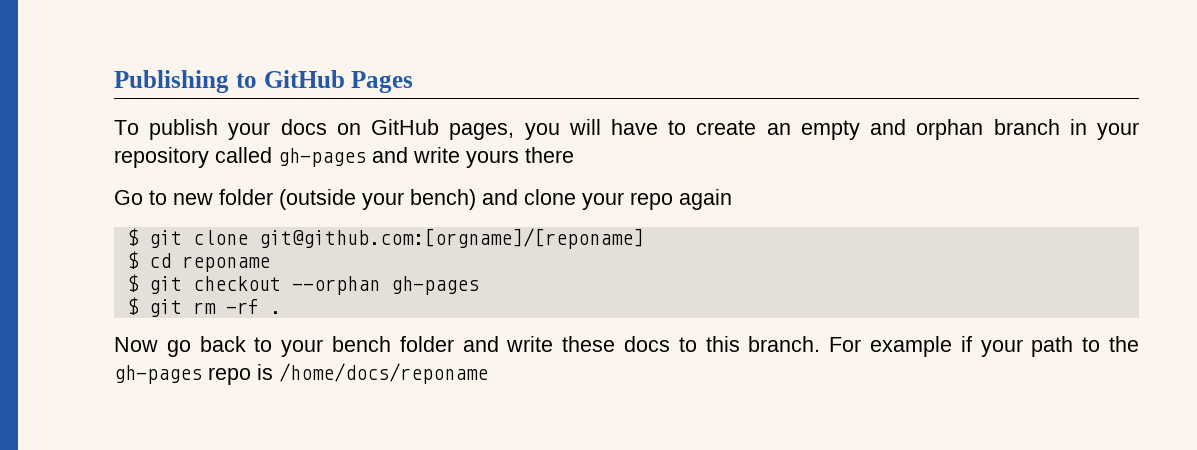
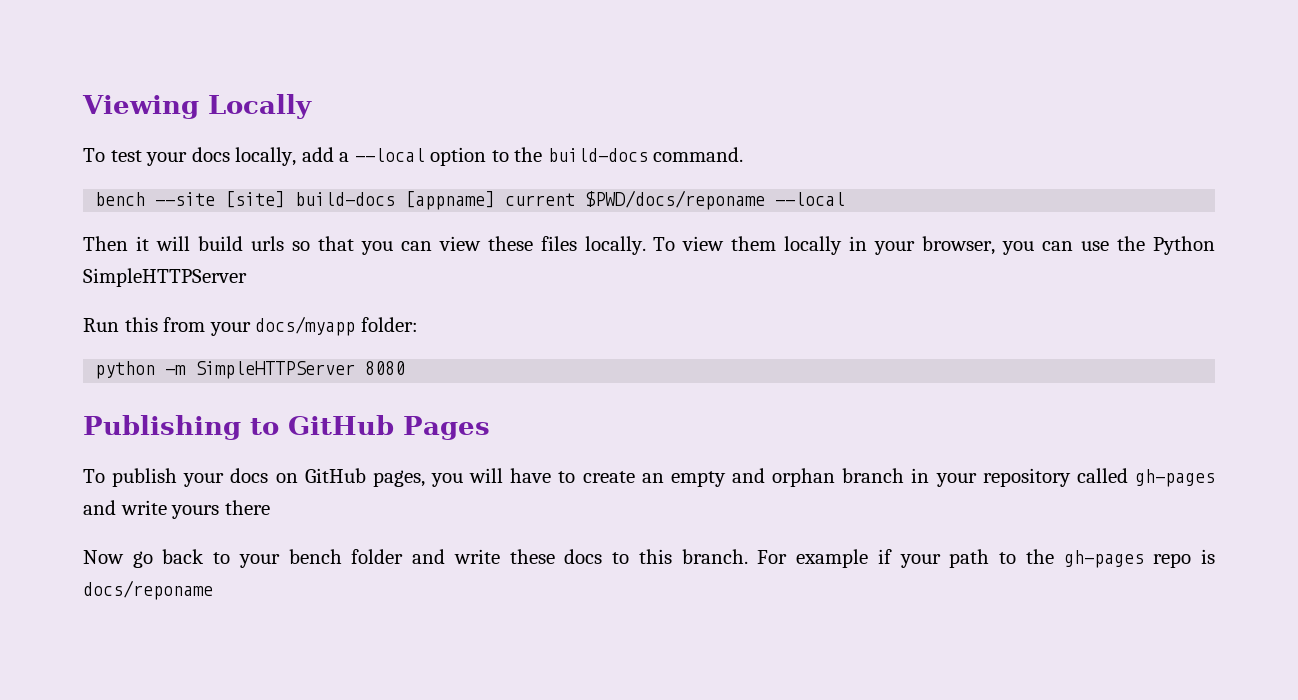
+ Viewing Locally
+ To test your docs locally, add a --local option to the build-docs command.
+ bench --site [site] build-docs [appname] current $PWD/docs/reponame --local
+ Then it will build urls so that you can view these files locally. To view them locally in your browser, you can use the Python SimpleHTTPServer
+ Run this from your docs/myapp folder:
+ python -m SimpleHTTPServer 8080
- Go to new folder (outside your bench) and clone your repo again
- $ git clone git@github.com:[orgname]/[reponame]
- $ cd reponame
- $ git checkout --orphan gh-pages
- $ git rm -rf .
- For example if your path to the gh-pages repo is /home/docs/reponame
+ For example if your path to the gh-pages repo is docs/reponame

